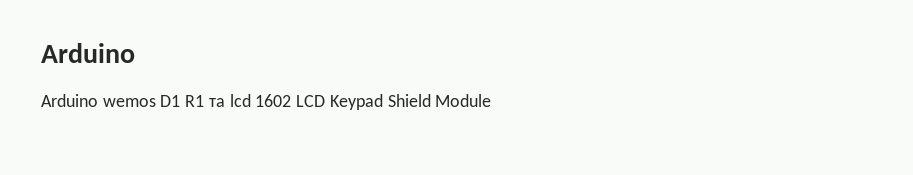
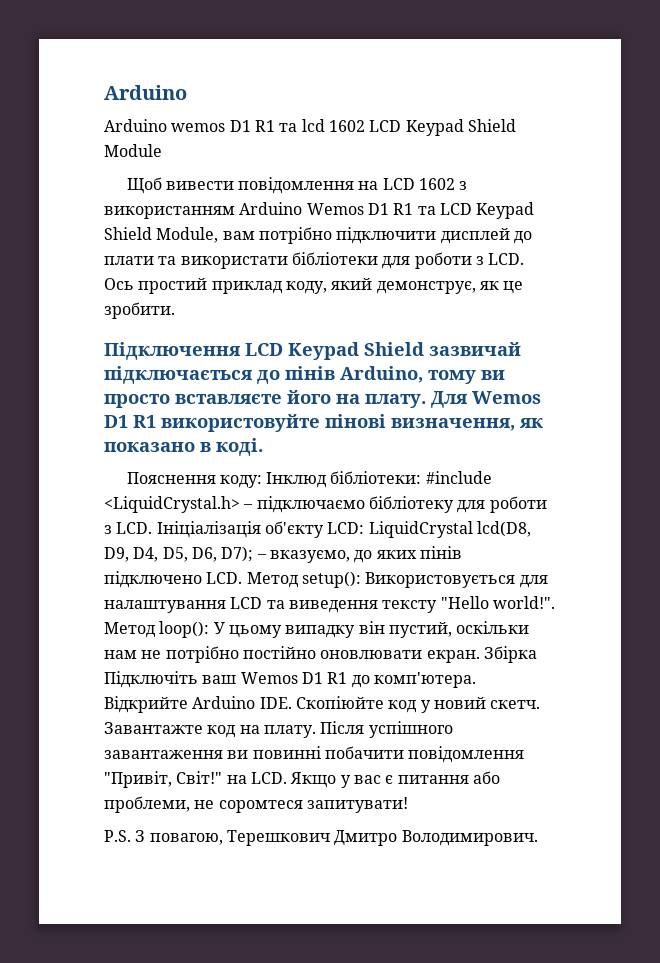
+ Щоб вивести повідомлення на LCD 1602 з використанням Arduino Wemos D1 R1 та LCD Keypad Shield Module, вам потрібно підключити дисплей до плати та використати бібліотеки для роботи з LCD. Ось простий приклад коду, який демонструє, як це зробити.
+ Підключення LCD Keypad Shield зазвичай підключається до пінів Arduino, тому ви просто вставляєте його на плату. Для Wemos D1 R1 використовуйте пінові визначення, як показано в коді.
+ Пояснення коду: Інклюд бібліотеки: #include <LiquidCrystal.h> – підключаємо бібліотеку для роботи з LCD. Ініціалізація об'єкту LCD: LiquidCrystal lcd(D8, D9, D4, D5, D6, D7); – вказуємо, до яких пінів підключено LCD. Метод setup(): Використовується для налаштування LCD та виведення тексту "Hello world!". Метод loop(): У цьому випадку він пустий, оскільки нам не потрібно постійно оновлювати екран. Збірка Підключіть ваш Wemos D1 R1 до комп'ютера. Відкрийте Arduino IDE. Скопіюйте код у новий скетч. Завантажте код на плату. Після успішного завантаження ви повинні побачити повідомлення "Привіт, Світ!" на LCD. Якщо у вас є питання або проблеми, не соромтеся запитувати!
+ P.S. З повагою, Терешкович Дмитро Володимирович.

